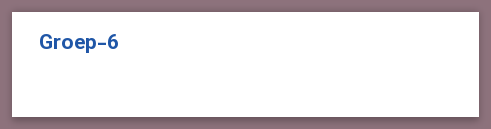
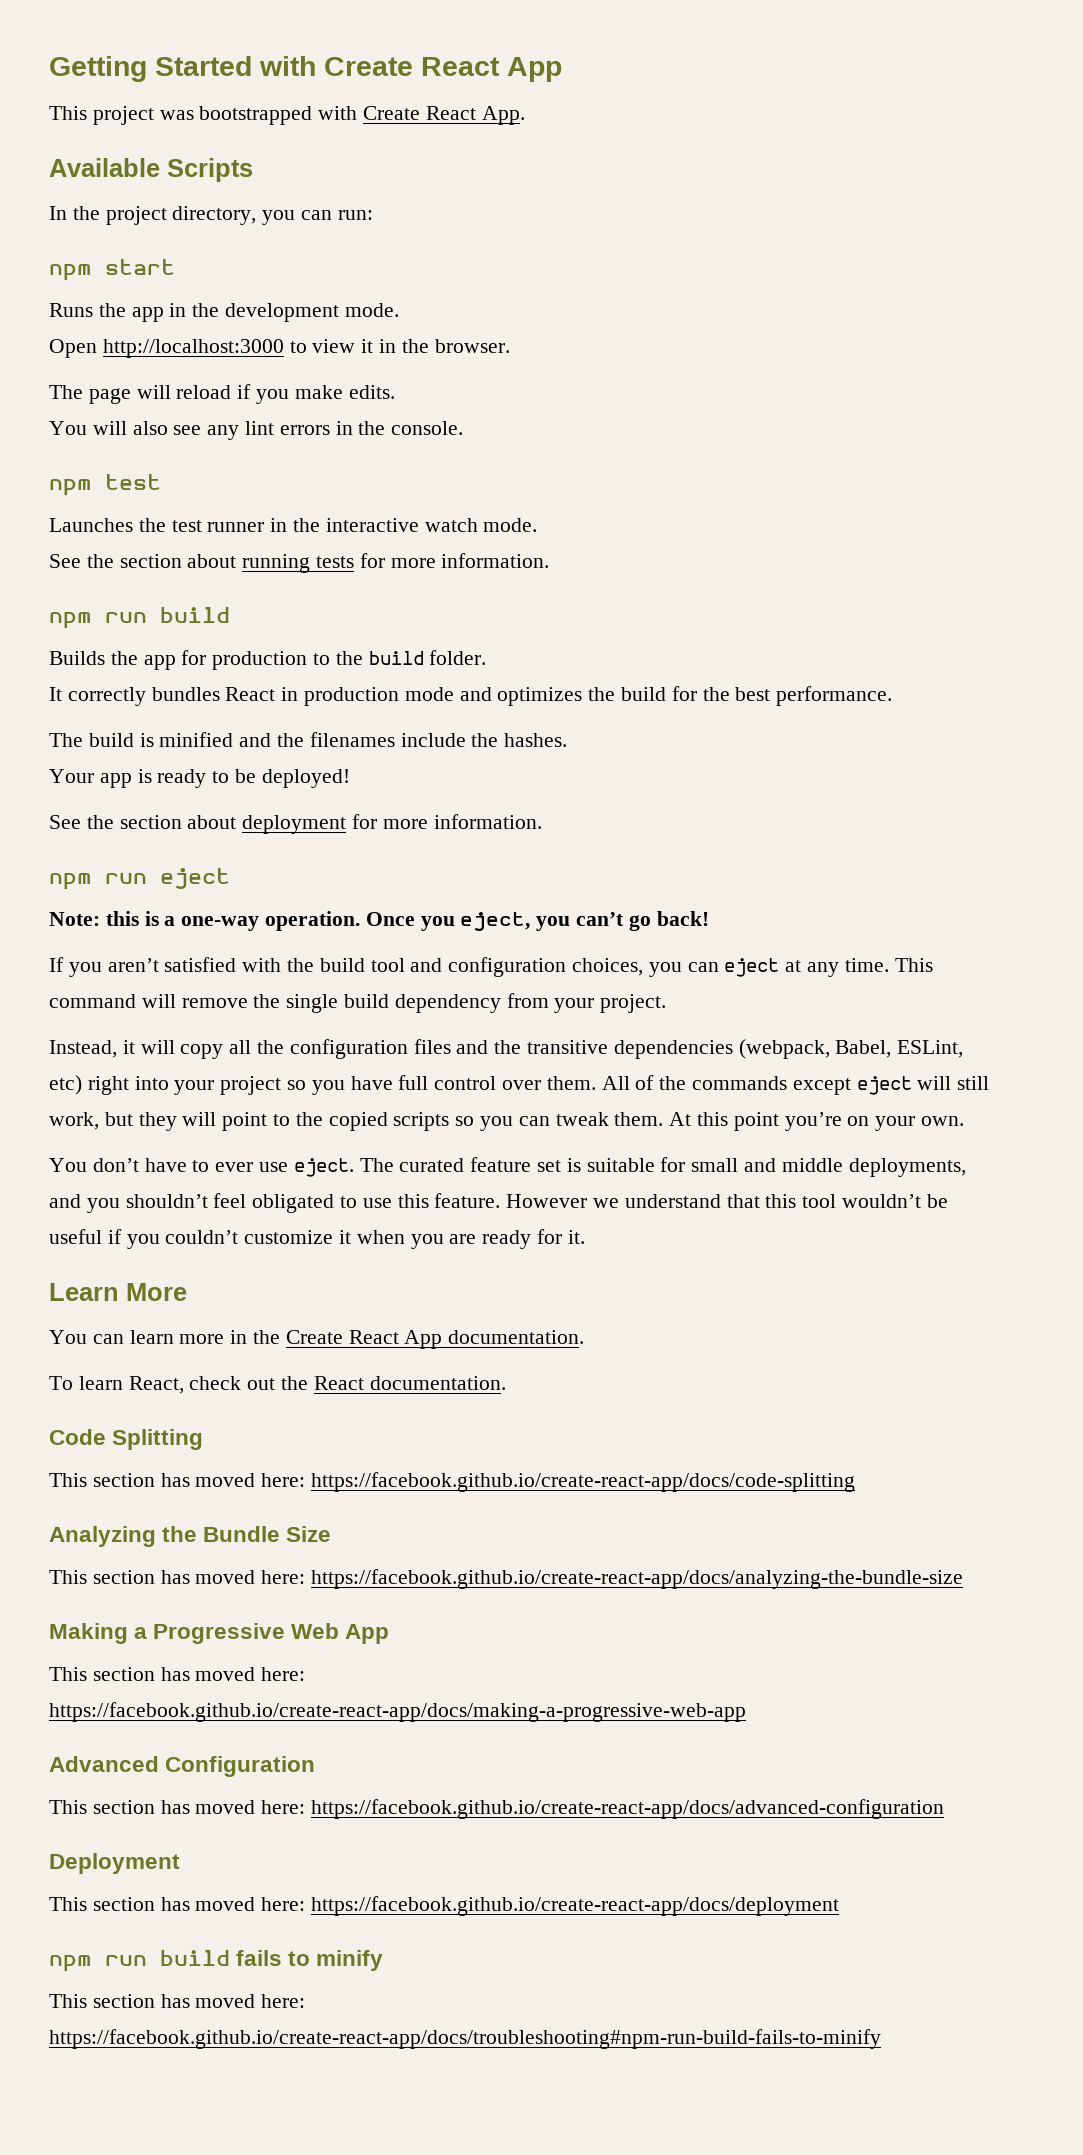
- Groep-6
+ Getting Started with Create React App
+ This project was bootstrapped with Create React App.
+ Available Scripts
+ In the project directory, you can run:
+ npm start
+ Runs the app in the development mode.
+ Open http://localhost:3000 to view it in the browser.
+ The page will reload if you make edits.
+ You will also see any lint errors in the console.
+ npm test
+ Launches the test runner in the interactive watch mode.
+ See the section about running tests for more information.
+ npm run build
+ Builds the app for production to the build folder.
+ It correctly bundles React in production mode and optimizes the build for the best performance.
+ The build is minified and the filenames include the hashes.
+ Your app is ready to be deployed!
+ See the section about deployment for more information.
+ npm run eject
+ Note: this is a one-way operation. Once you eject, you can’t go back!
+ If you aren’t satisfied with the build tool and configuration choices, you can eject at any time. This command will remove the single build dependency from your project.
+ Instead, it will copy all the configuration files and the transitive dependencies (webpack, Babel, ESLint, etc) right into your project so you have full control over them. All of the commands except eject will still work, but they will point to the copied scripts so you can tweak them. At this point you’re on your own.
+ You don’t have to ever use eject. The curated feature set is suitable for small and middle deployments, and you shouldn’t feel obligated to use this feature. However we understand that this tool wouldn’t be useful if you couldn’t customize it when you are ready for it.
+ Learn More
+ You can learn more in the Create React App documentation.
+ To learn React, check out the React documentation.
+ Code Splitting
+ This section has moved here: https://facebook.github.io/create-react-app/docs/code-splitting
+ Analyzing the Bundle Size
+ This section has moved here: https://facebook.github.io/create-react-app/docs/analyzing-the-bundle-size
+ Making a Progressive Web App
+ This section has moved here: https://facebook.github.io/create-react-app/docs/making-a-progressive-web-app
+ Advanced Configuration
+ This section has moved here: https://facebook.github.io/create-react-app/docs/advanced-configuration
+ Deployment
+ This section has moved here: https://facebook.github.io/create-react-app/docs/deployment
+ npm run build fails to minify
+ This section has moved here: https://facebook.github.io/create-react-app/docs/troubleshooting#npm-run-build-fails-to-minify

